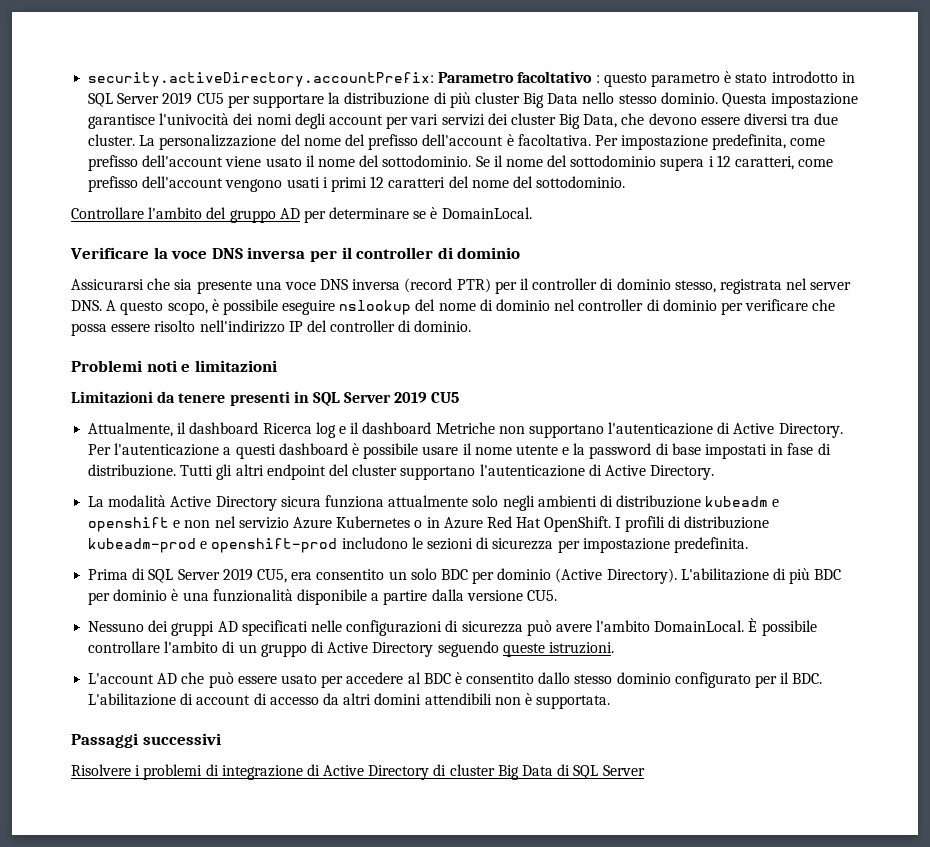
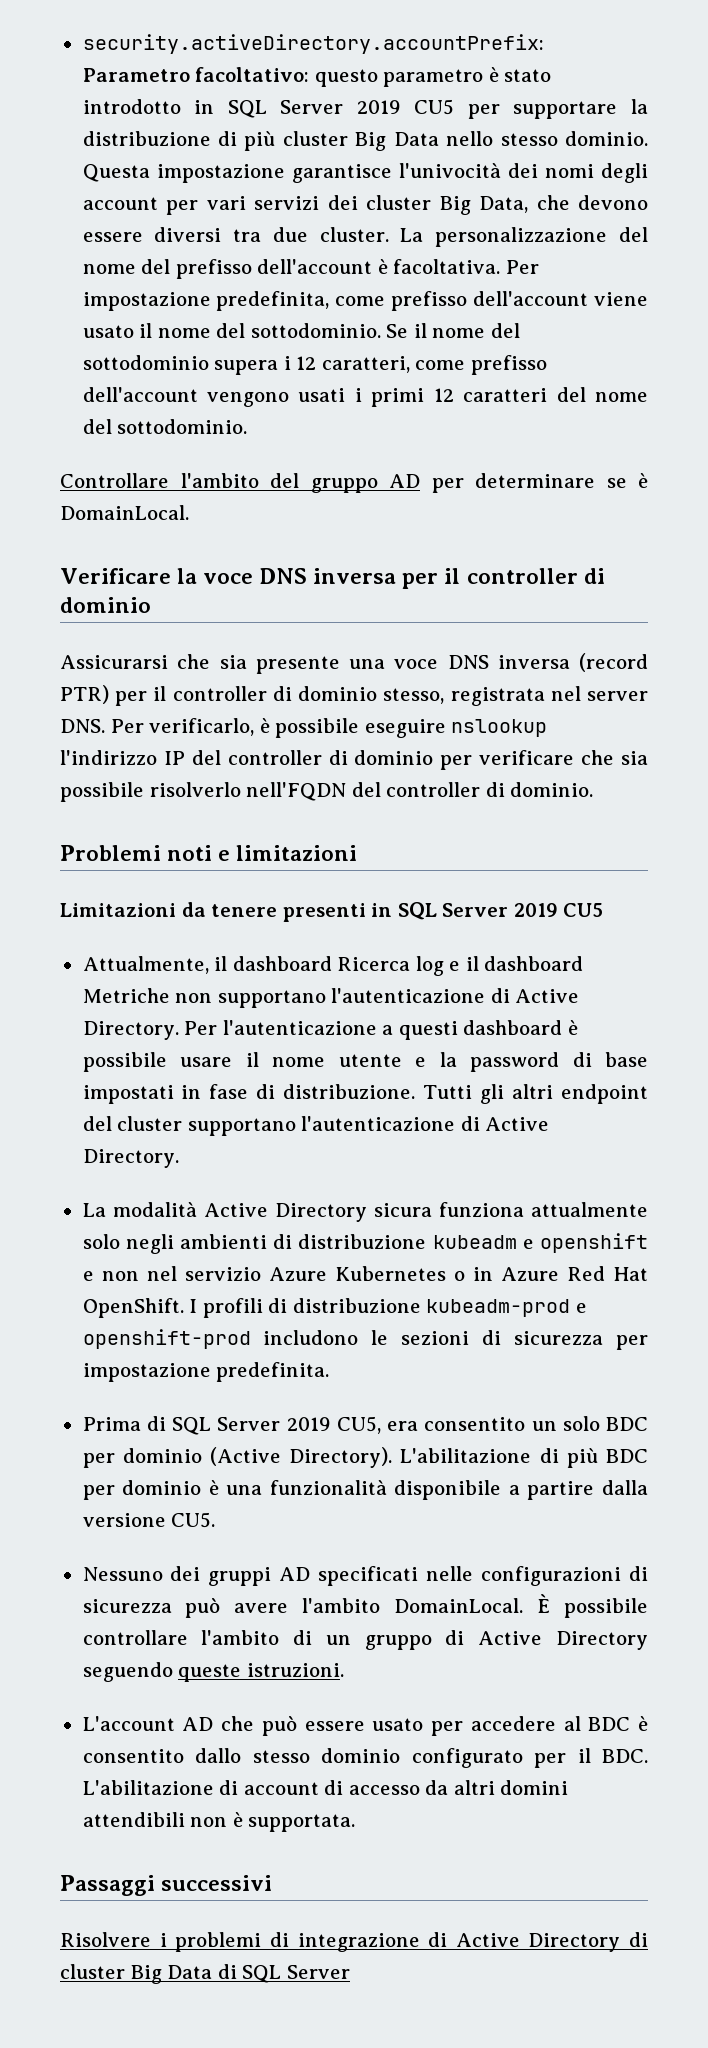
- security.activeDirectory.accountPrefix: Parametro facoltativo : questo parametro è stato introdotto in SQL Server 2019 CU5 per supportare la distribuzione di più cluster Big Data nello stesso dominio.
+ security.activeDirectory.accountPrefix: Parametro facoltativo: questo parametro è stato introdotto in SQL Server 2019 CU5 per supportare la distribuzione di più cluster Big Data nello stesso dominio.
- Assicurarsi che sia presente una voce DNS inversa (record PTR) per il controller di dominio stesso, registrata nel server DNS. A questo scopo, è possibile eseguire nslookup del nome di dominio nel controller di dominio per verificare che possa essere risolto nell'indirizzo IP del controller di dominio.
+ Assicurarsi che sia presente una voce DNS inversa (record PTR) per il controller di dominio stesso, registrata nel server DNS. Per verificarlo, è possibile eseguire nslookup l'indirizzo IP del controller di dominio per verificare che sia possibile risolverlo nell'FQDN del controller di dominio.

